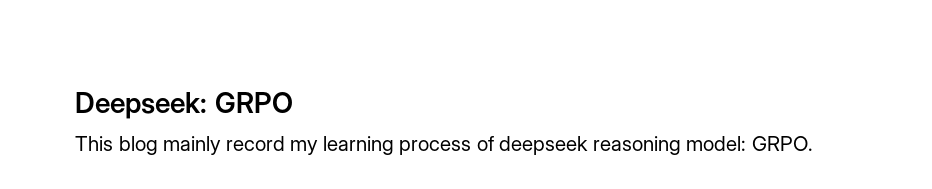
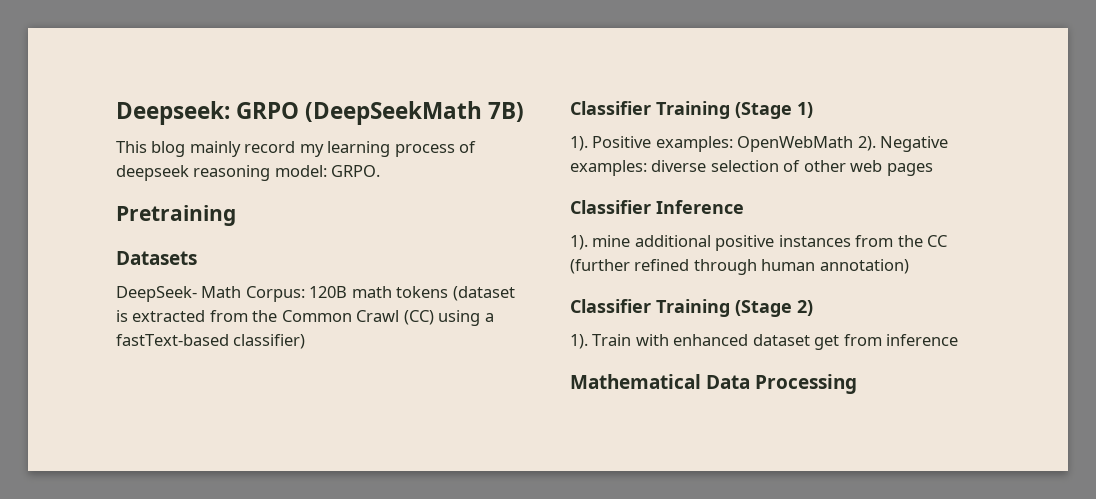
- Deepseek: GRPO
+ Deepseek: GRPO (DeepSeekMath 7B)
+ Pretraining
+ Datasets
+ DeepSeek- Math Corpus: 120B math tokens (dataset is extracted from the Common Crawl (CC) using a fastText-based classifier)
+ Classifier Training (Stage 1)
+ 1). Positive examples: OpenWebMath 2). Negative examples: diverse selection of other web pages
+ Classifier Inference
+ 1). mine additional positive instances from the CC (further refined through human annotation)
+ Classifier Training (Stage 2)
+ 1). Train with enhanced dataset get from inference
+ Mathematical Data Processing

